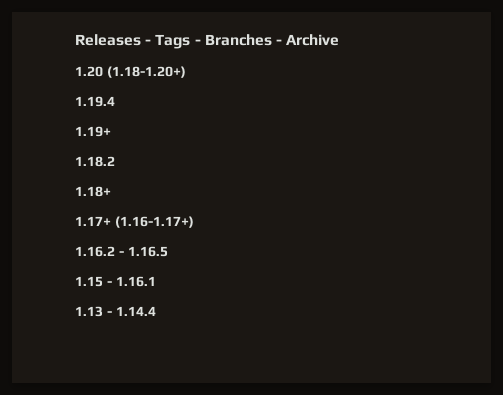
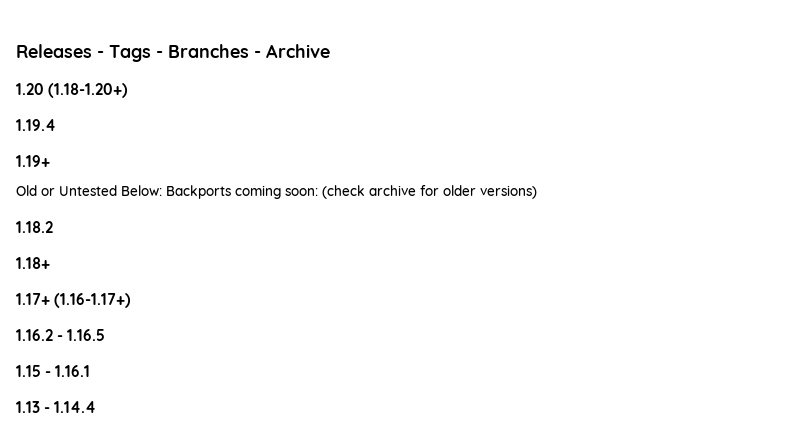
+ Old or Untested Below: Backports coming soon: (check archive for older versions)

